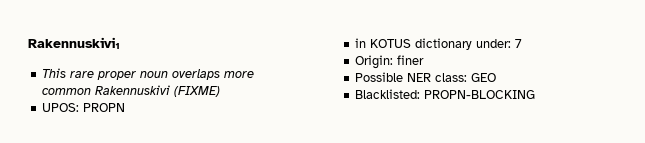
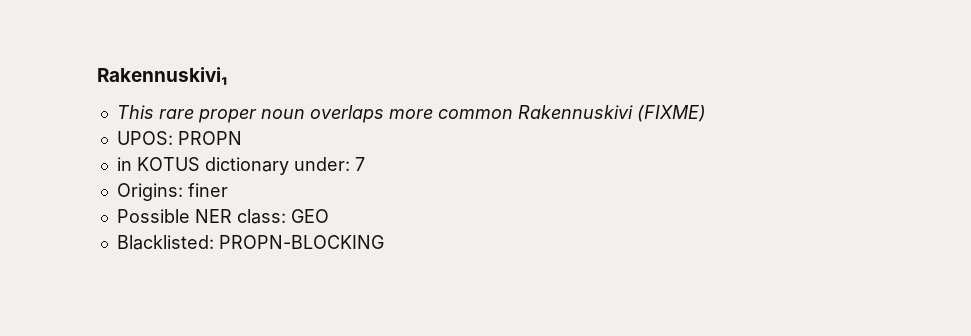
- Origin: finer
+ Origins: finer

